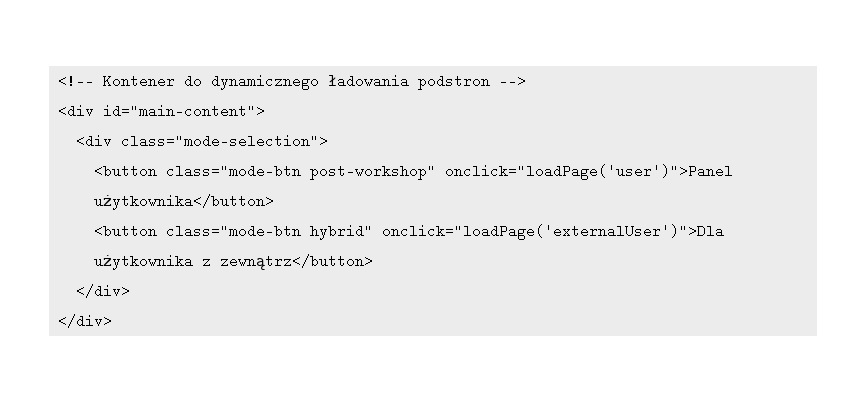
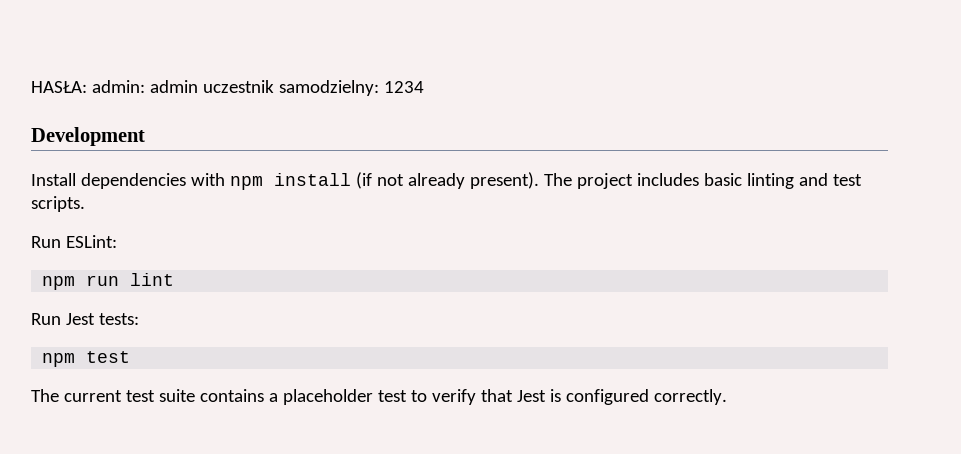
- <!-- Kontener do dynamicznego ładowania podstron -->
- <div id="main-content">
- <div class="mode-selection">
- <button class="mode-btn post-workshop" onclick="loadPage('user')">Panel użytkownika</button>
- <button class="mode-btn hybrid" onclick="loadPage('externalUser')">Dla użytkownika z zewnątrz</button>
- </div>
- </div>
+ HASŁA: admin: admin uczestnik samodzielny: 1234
+ Development
+ Install dependencies with npm install (if not already present). The project includes basic linting and test scripts.
+ Run ESLint:
+ npm run lint
+ Run Jest tests:
+ npm test
+ The current test suite contains a placeholder test to verify that Jest is configured correctly.

